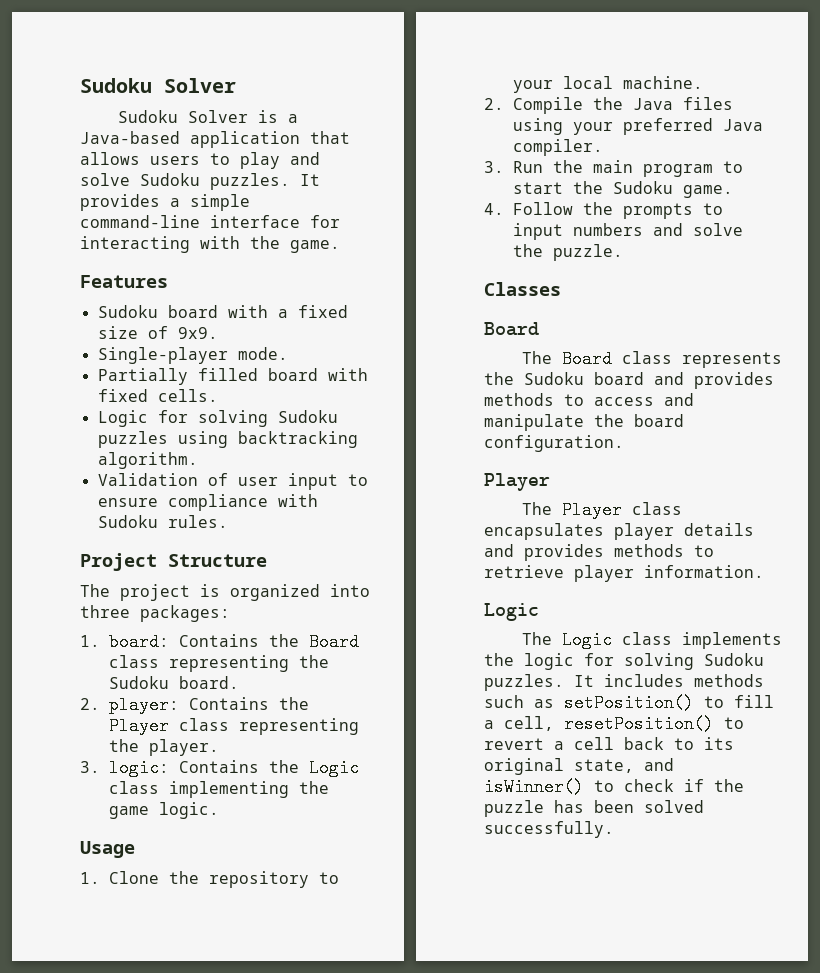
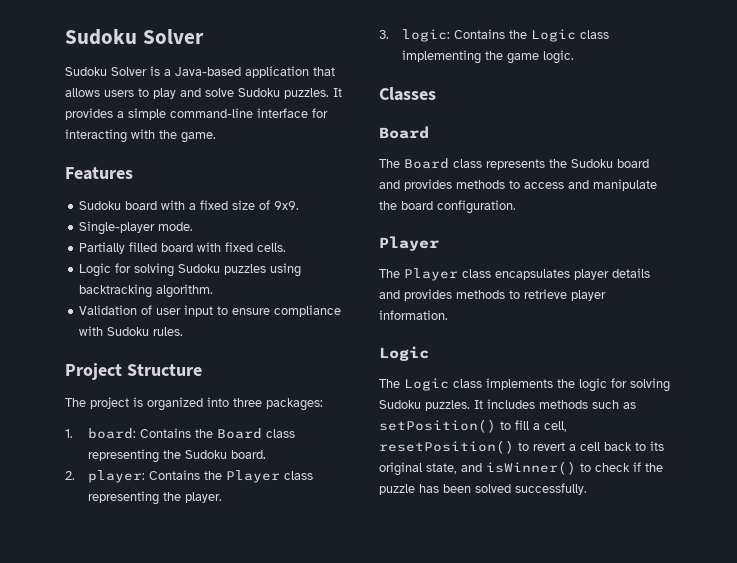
- Usage
- 1. Clone the repository to your local machine.
- 2. Compile the Java files using your preferred Java compiler.
- 3. Run the main program to start the Sudoku game.
- 4. Follow the prompts to input numbers and solve the puzzle.

